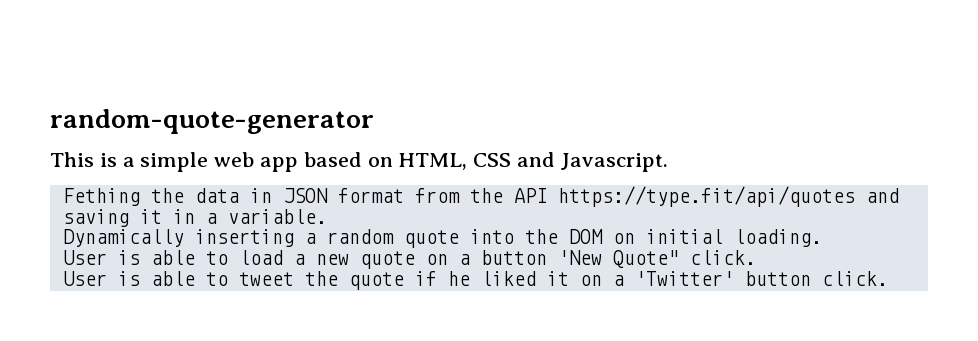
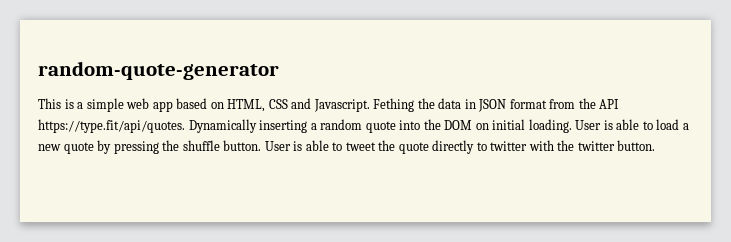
- This is a simple web app based on HTML, CSS and Javascript.
- Fething the data in JSON format from the API https://type.fit/api/quotes and saving it in a variable.
- Dynamically inserting a random quote into the DOM on initial loading.
- User is able to load a new quote on a button 'New Quote" click.
- User is able to tweet the quote if he liked it on a 'Twitter' button click.
+ This is a simple web app based on HTML, CSS and Javascript. Fething the data in JSON format from the API https://type.fit/api/quotes. Dynamically inserting a random quote into the DOM on initial loading. User is able to load a new quote by pressing the shuffle button. User is able to tweet the quote directly to twitter with the twitter button.

